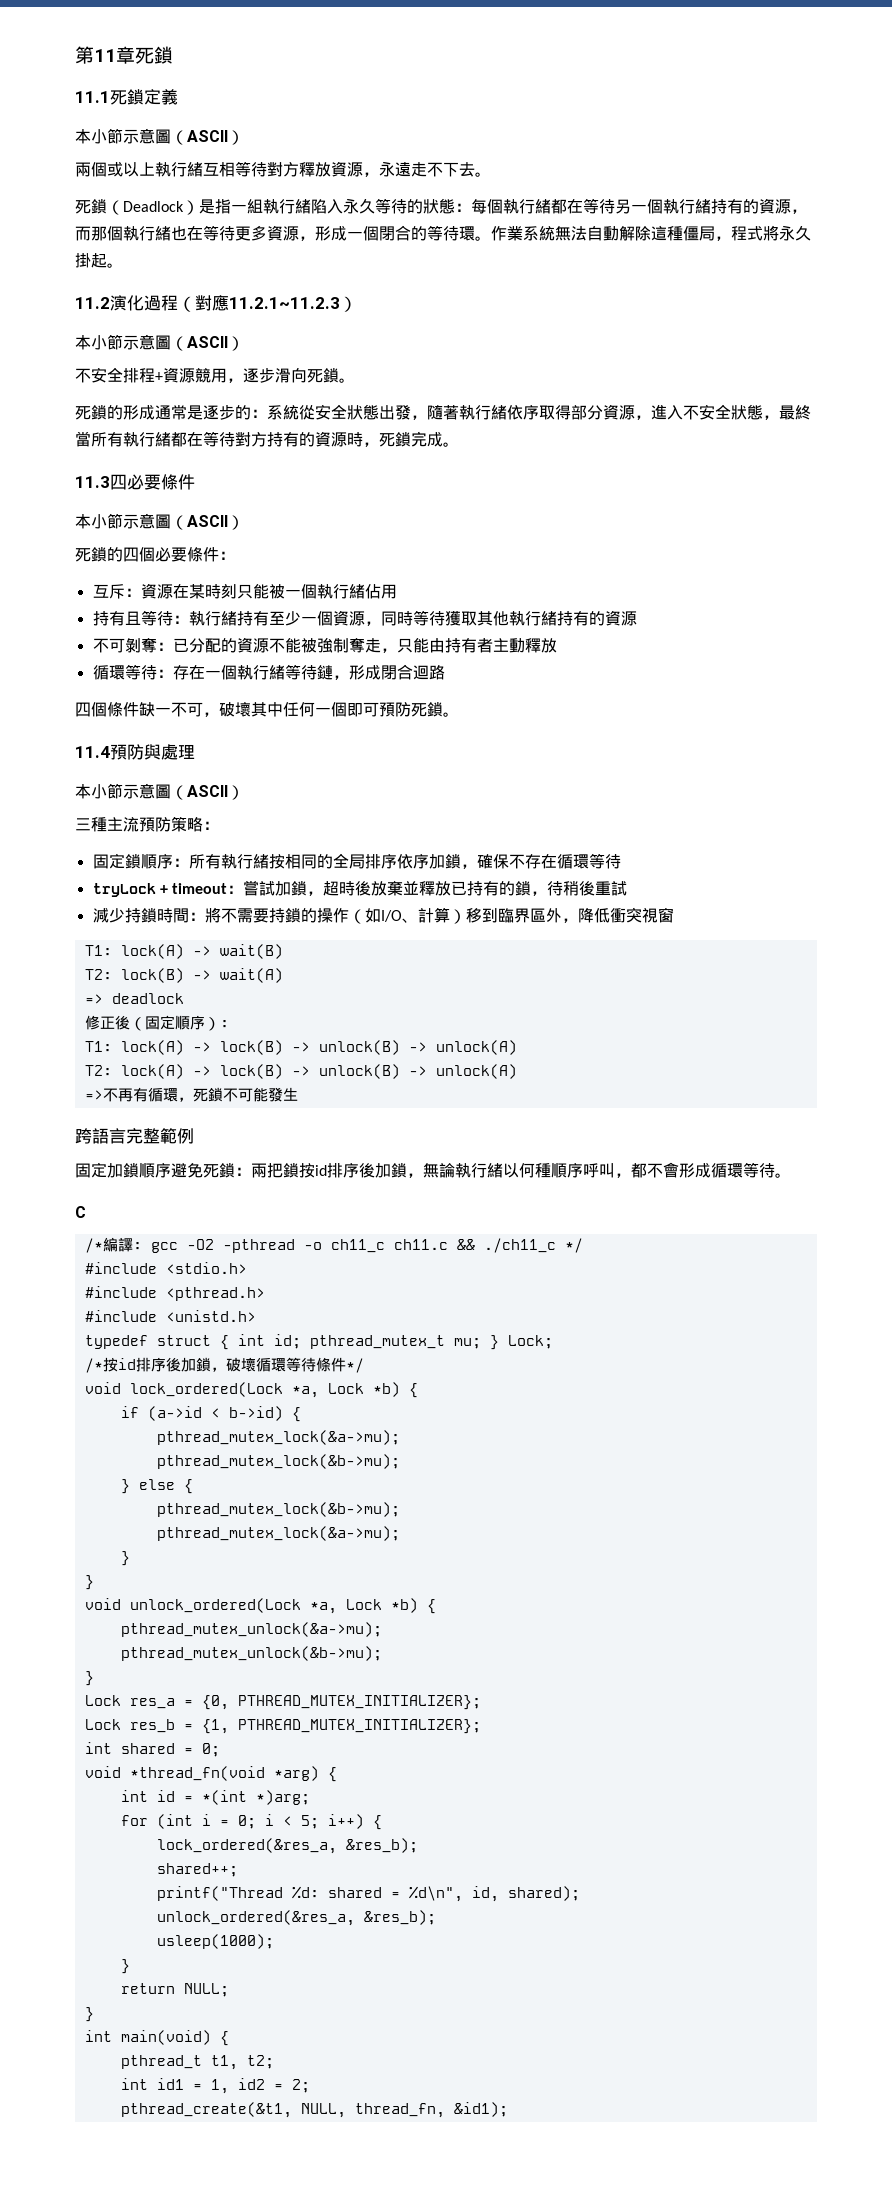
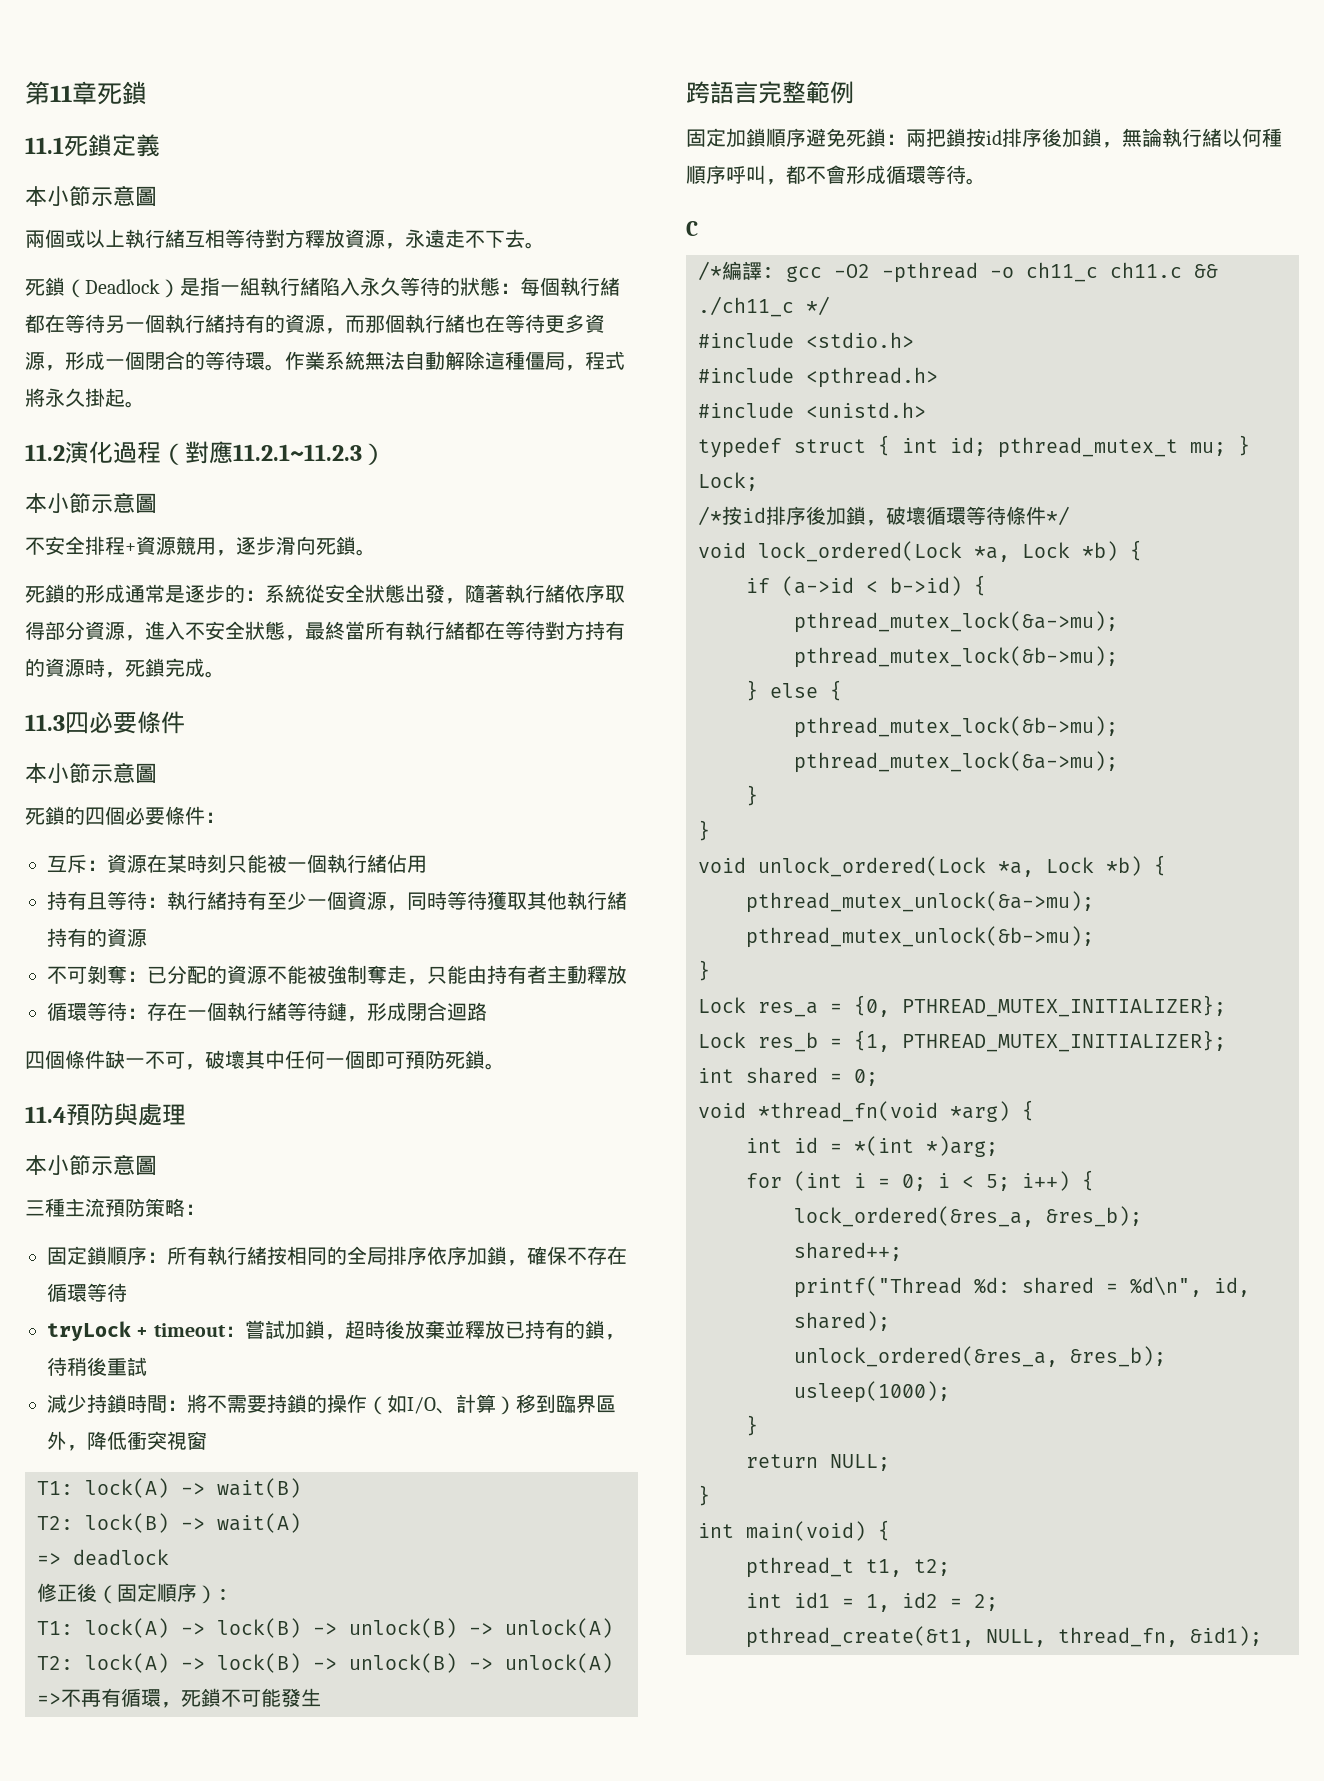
  11.1死鎖定義
- 本小節示意圖（ASCII）
+ 本小節示意圖
  11.2演化過程（對應11.2.1~11.2.3）
- 本小節示意圖（ASCII）
+ 本小節示意圖
  11.3四必要條件
- 本小節示意圖（ASCII）
+ 本小節示意圖
  11.4預防與處理
- 本小節示意圖（ASCII）
+ 本小節示意圖

